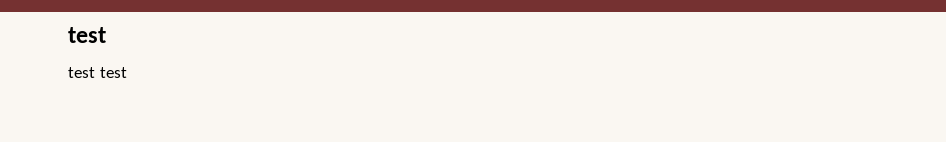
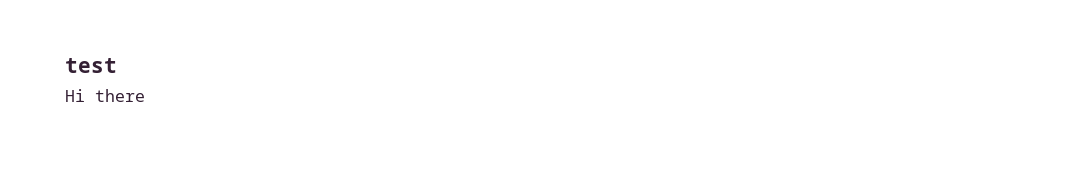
- test test
+ Hi there

